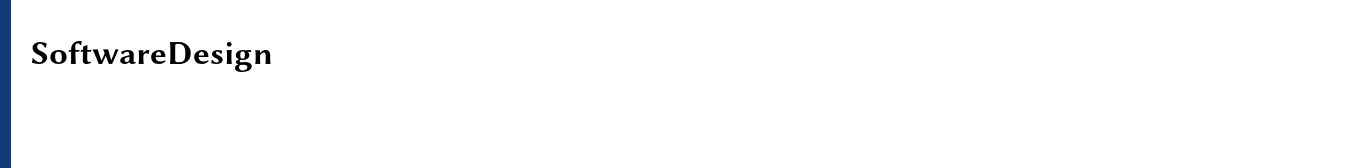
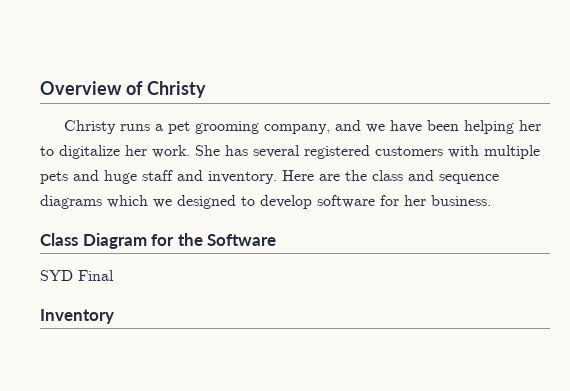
- SoftwareDesign
+ Overview of Christy
+ Christy runs a pet grooming company, and we have been helping her to digitalize her work. She has several registered customers with multiple pets and huge staff and inventory. Here are the class and sequence diagrams which we designed to develop software for her business.
+ Class Diagram for the Software
+ SYD Final
+ Inventory

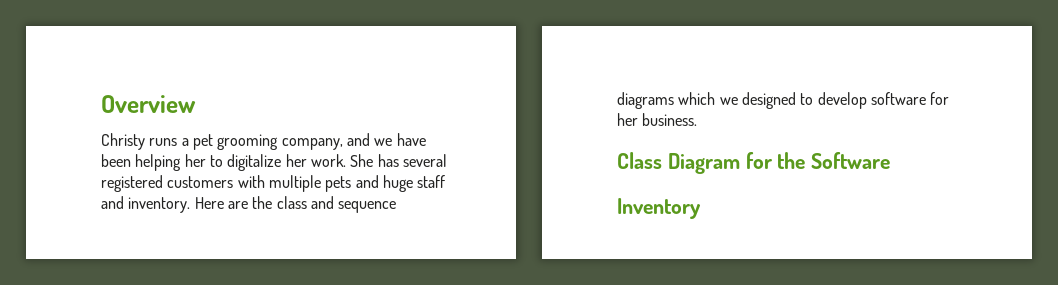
- Overview of Christy
+ Overview
- SYD Final

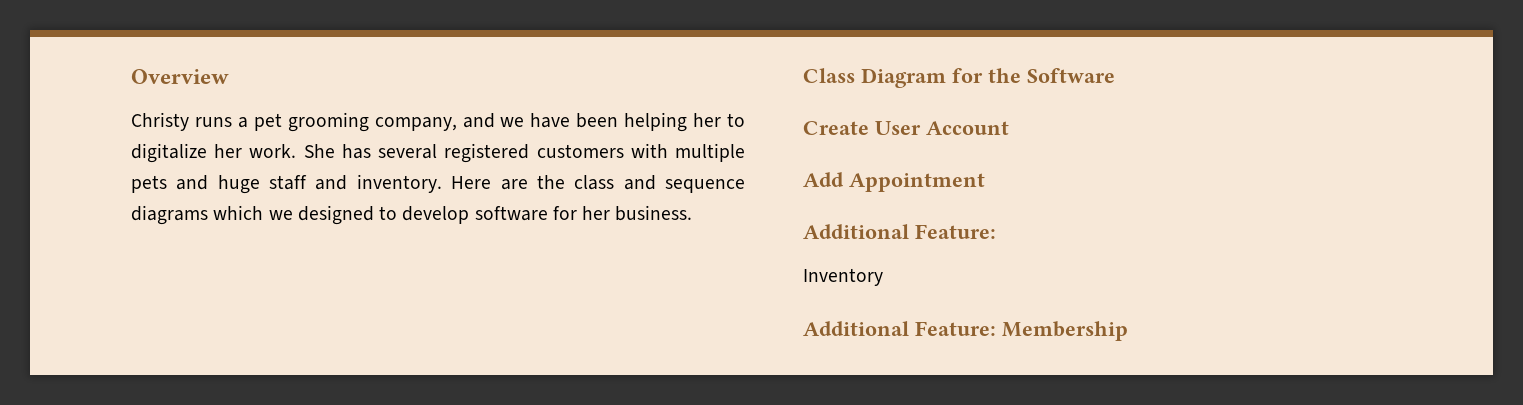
+ Create User Account
+ Add Appointment
+ Additional Feature:
  Inventory
+ Additional Feature: Membership

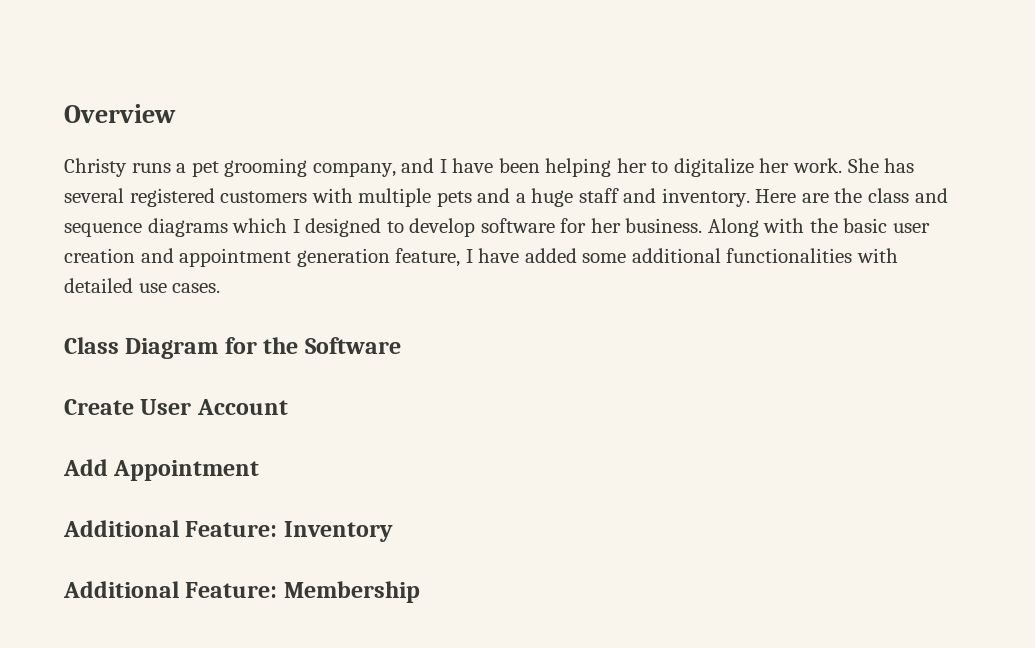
- Christy runs a pet grooming company, and we have been helping her to digitalize her work.
+ Christy runs a pet grooming company, and I have been helping her to digitalize her work.
- She has several registered customers with multiple pets and huge staff and inventory.
+ She has several registered customers with multiple pets and a huge staff and inventory.
- Here are the class and sequence diagrams which we designed to develop software for her business.
+ Here are the class and sequence diagrams which I designed to develop software for her business. Along with the basic user creation and appointment generation feature, I have added some additional functionalities with detailed use cases.
  Add Appointment
- Additional Feature:
- Inventory
+ Additional Feature: Inventory

